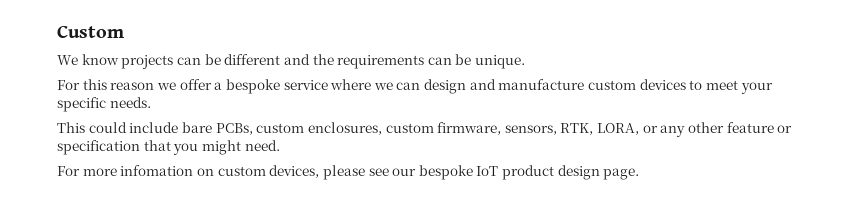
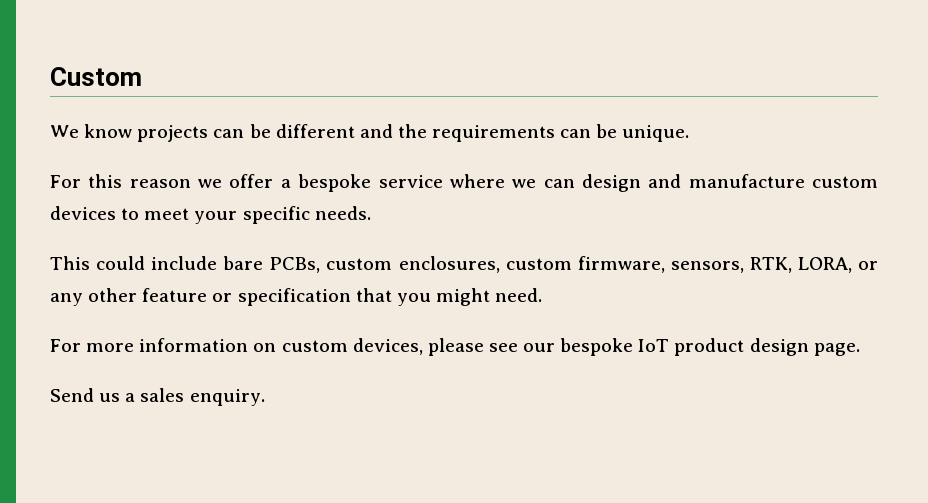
- For more infomation on custom devices, please see our bespoke IoT product design page.
+ For more information on custom devices, please see our bespoke IoT product design page.
+ Send us a sales enquiry.

